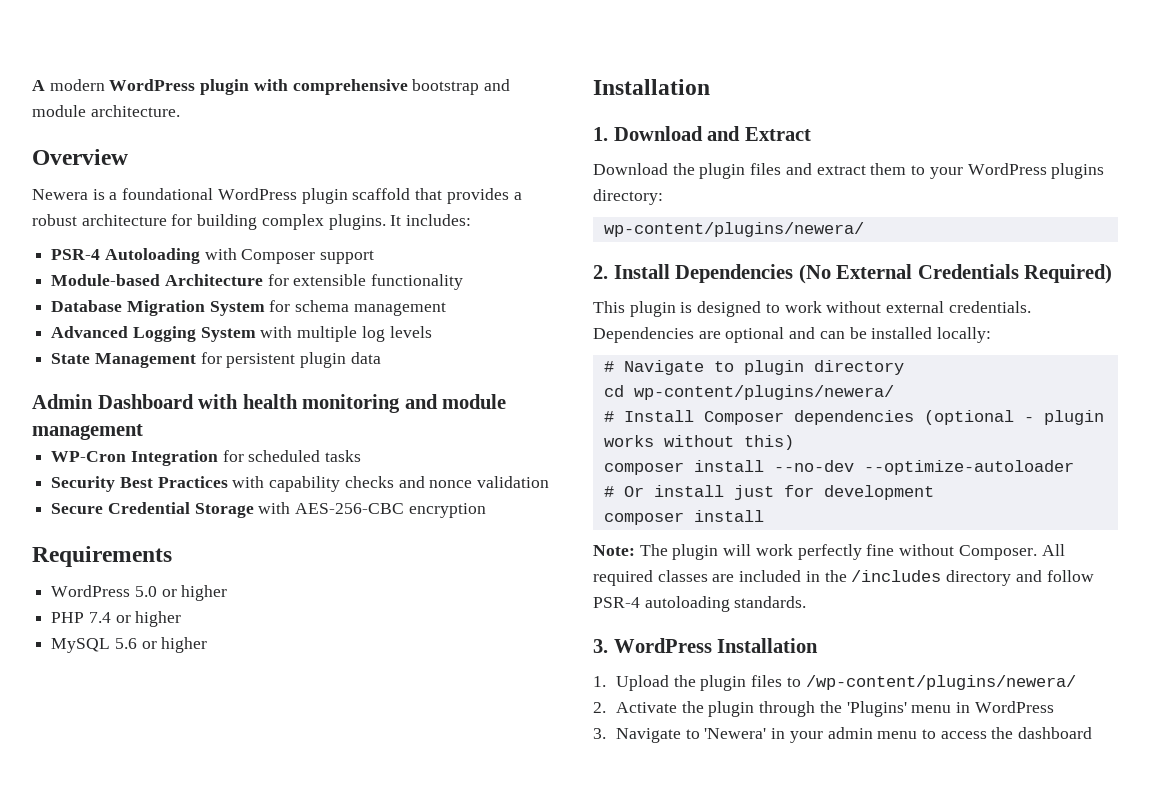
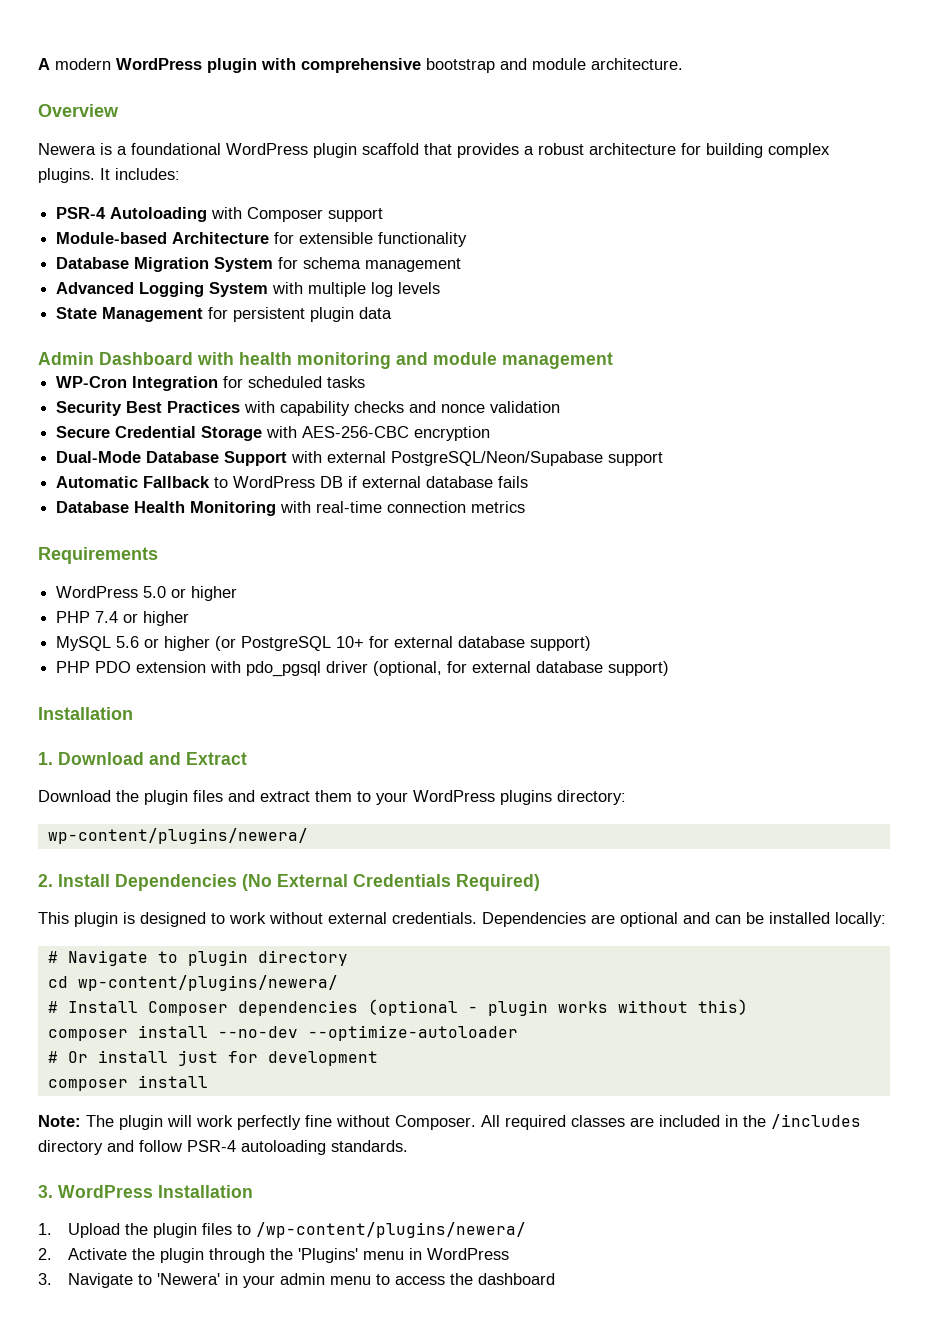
+ Dual-Mode Database Support with external PostgreSQL/Neon/Supabase support
+ Automatic Fallback to WordPress DB if external database fails
+ Database Health Monitoring with real-time connection metrics
- MySQL 5.6 or higher
+ MySQL 5.6 or higher (or PostgreSQL 10+ for external database support)
+ PHP PDO extension with pdo_pgsql driver (optional, for external database support)

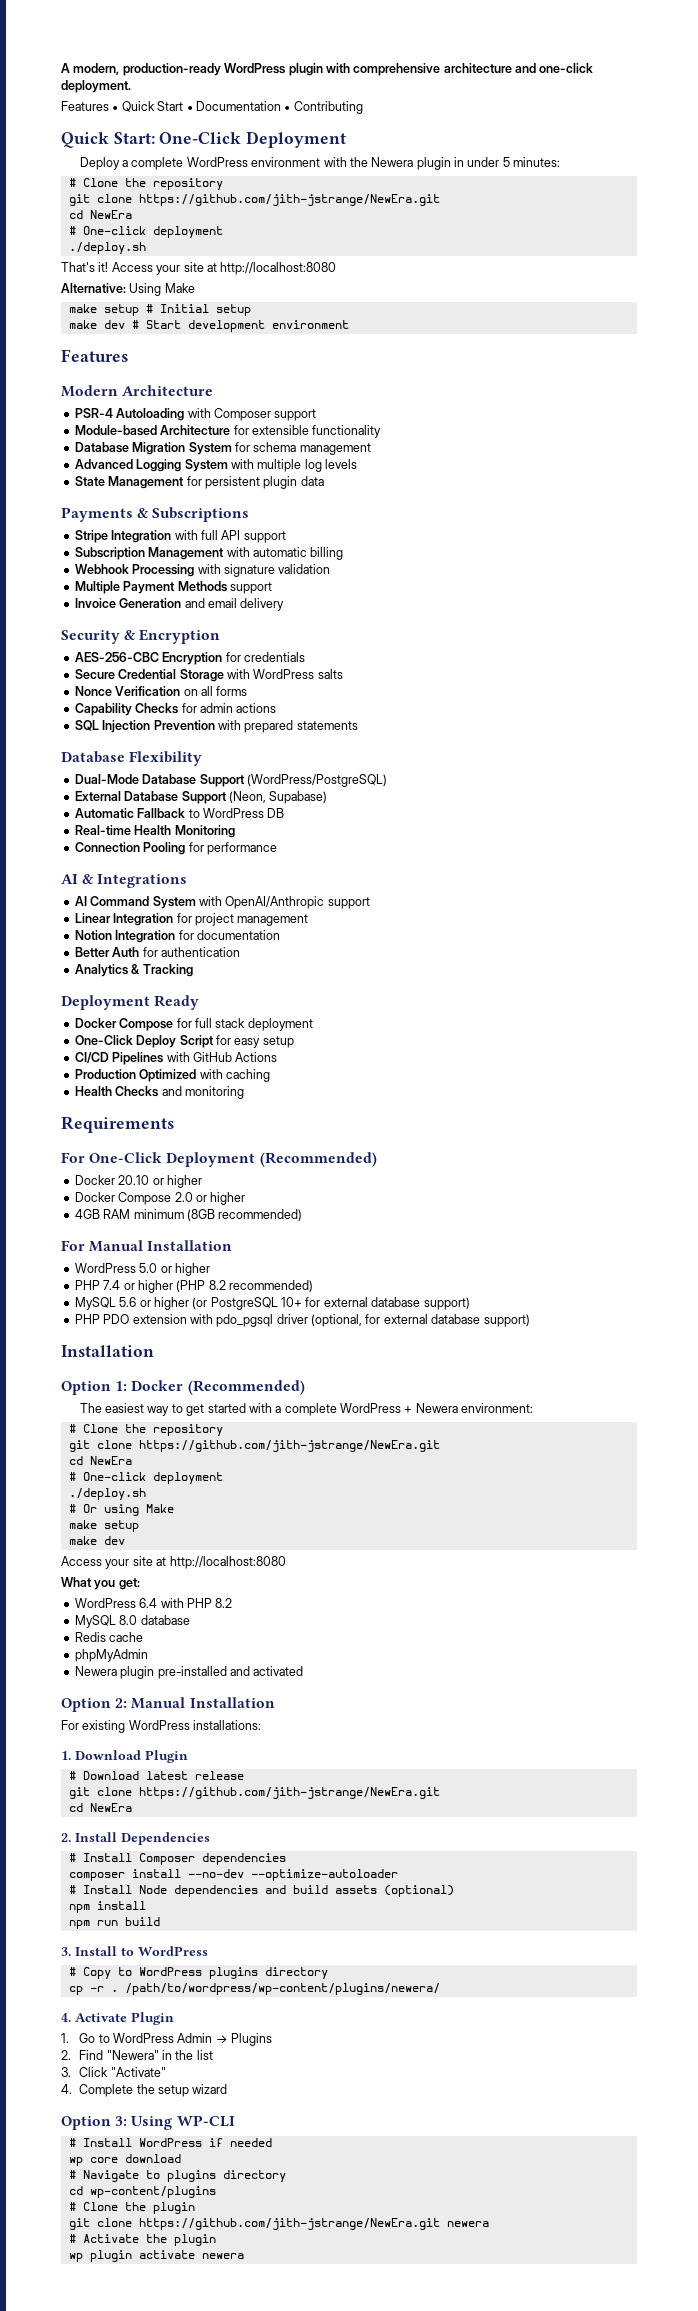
- A modern WordPress plugin with comprehensive bootstrap and module architecture.
- Overview
- Newera is a foundational WordPress plugin scaffold that provides a robust architecture for building complex plugins. It includes:
+ A modern, production-ready WordPress plugin with comprehensive architecture and one-click deployment.
+ Features • Quick Start • Documentation • Contributing
+ Quick Start: One-Click Deployment
+ Deploy a complete WordPress environment with the Newera plugin in under 5 minutes:
+ # Clone the repository
+ git clone https://github.com/jith-jstrange/NewEra.git
+ cd NewEra
+ # One-click deployment
+ ./deploy.sh
+ That's it! Access your site at http://localhost:8080
+ Alternative: Using Make
+ make setup # Initial setup
+ make dev # Start development environment
+ Features
+ Modern Architecture
- Admin Dashboard with health monitoring and module management
- WP-Cron Integration for scheduled tasks
- Security Best Practices with capability checks and nonce validation
- Secure Credential Storage with AES-256-CBC encryption
- Dual-Mode Database Support with external PostgreSQL/Neon/Supabase support
+ Payments & Subscriptions
+ Stripe Integration with full API support
+ Subscription Management with automatic billing
+ Webhook Processing with signature validation
+ Multiple Payment Methods support
+ Invoice Generation and email delivery
+ Security & Encryption
+ AES-256-CBC Encryption for credentials
+ Secure Credential Storage with WordPress salts
+ Nonce Verification on all forms
+ Capability Checks for admin actions
+ SQL Injection Prevention with prepared statements
+ Database Flexibility
+ Dual-Mode Database Support (WordPress/PostgreSQL)
+ External Database Support (Neon, Supabase)
- Automatic Fallback to WordPress DB if external database fails
- Database Health Monitoring with real-time connection metrics
+ Automatic Fallback to WordPress DB
+ Real-time Health Monitoring
+ Connection Pooling for performance
+ AI & Integrations
+ AI Command System with OpenAI/Anthropic support
+ Linear Integration for project management
+ Notion Integration for documentation
+ Better Auth for authentication
+ Analytics & Tracking
+ Deployment Ready
+ Docker Compose for full stack deployment
+ One-Click Deploy Script for easy setup
+ CI/CD Pipelines with GitHub Actions
+ Production Optimized with caching
+ Health Checks and monitoring
  Requirements
+ For One-Click Deployment (Recommended)
+ Docker 20.10 or higher
+ Docker Compose 2.0 or higher
+ 4GB RAM minimum (8GB recommended)
+ For Manual Installation
- PHP 7.4 or higher
+ PHP 7.4 or higher (PHP 8.2 recommended)
- 1. Download and Extract
- Download the plugin files and extract them to your WordPress plugins directory:
- wp-content/plugins/newera/
- 2. Install Dependencies (No External Credentials Required)
- This plugin is designed to work without external credentials. Dependencies are optional and can be installed locally:
- # Navigate to plugin directory
- cd wp-content/plugins/newera/
- # Install Composer dependencies (optional - plugin works without this)
+ Option 1: Docker (Recommended)
+ The easiest way to get started with a complete WordPress + Newera environment:
+ # Clone the repository
+ git clone https://github.com/jith-jstrange/NewEra.git
+ cd NewEra
+ # One-click deployment
+ ./deploy.sh
+ # Or using Make
+ make setup
+ make dev
+ Access your site at http://localhost:8080
+ What you get:
+ WordPress 6.4 with PHP 8.2
+ MySQL 8.0 database
+ Redis cache
+ phpMyAdmin
+ Newera plugin pre-installed and activated
+ Option 2: Manual Installation
+ For existing WordPress installations:
+ 1. Download Plugin
+ # Download latest release
+ git clone https://github.com/jith-jstrange/NewEra.git
+ cd NewEra
+ 2. Install Dependencies
+ # Install Composer dependencies
- # Or install just for development
- composer install
- Note: The plugin will work perfectly fine without Composer. All required classes are included in the /includes directory and follow PSR-4 autoloading standards.
- 3. WordPress Installation
- 1. Upload the plugin files to /wp-content/plugins/newera/
- 2. Activate the plugin through the 'Plugins' menu in WordPress
- 3. Navigate to 'Newera' in your admin menu to access the dashboard
+ # Install Node dependencies and build assets (optional)
+ npm install
+ npm run build
+ 3. Install to WordPress
+ # Copy to WordPress plugins directory
+ cp -r . /path/to/wordpress/wp-content/plugins/newera/
+ 4. Activate Plugin
+ 1. Go to WordPress Admin → Plugins
+ 2. Find "Newera" in the list
+ 3. Click "Activate"
+ 4. Complete the setup wizard
+ Option 3: Using WP-CLI
+ # Install WordPress if needed
+ wp core download
+ # Navigate to plugins directory
+ cd wp-content/plugins
+ # Clone the plugin
+ git clone https://github.com/jith-jstrange/NewEra.git newera
+ # Activate the plugin
+ wp plugin activate newera

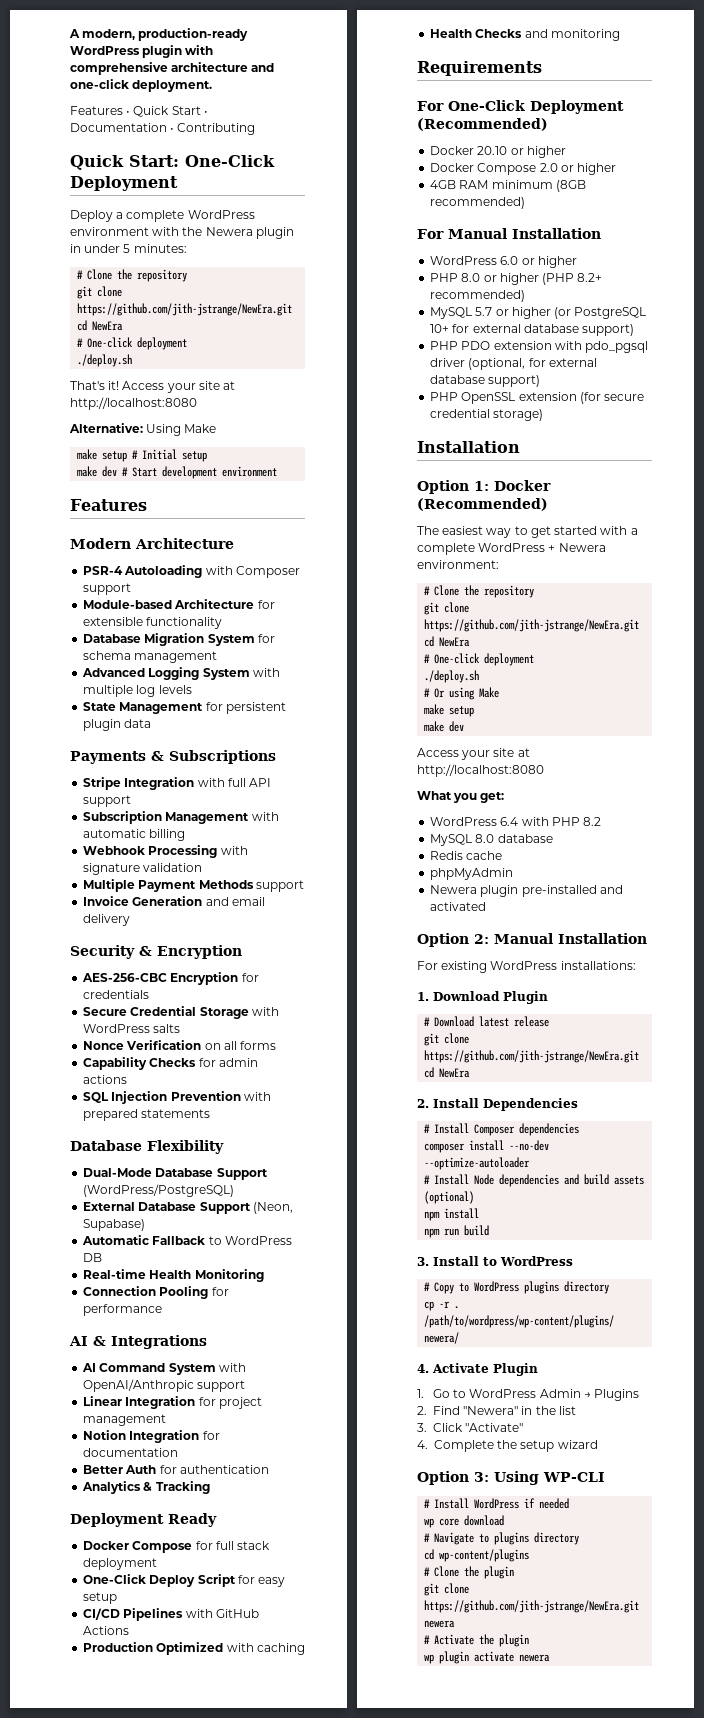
- WordPress 5.0 or higher
+ WordPress 6.0 or higher
- PHP 7.4 or higher (PHP 8.2 recommended)
+ PHP 8.0 or higher (PHP 8.2+ recommended)
- MySQL 5.6 or higher (or PostgreSQL 10+ for external database support)
+ MySQL 5.7 or higher (or PostgreSQL 10+ for external database support)
+ PHP OpenSSL extension (for secure credential storage)

